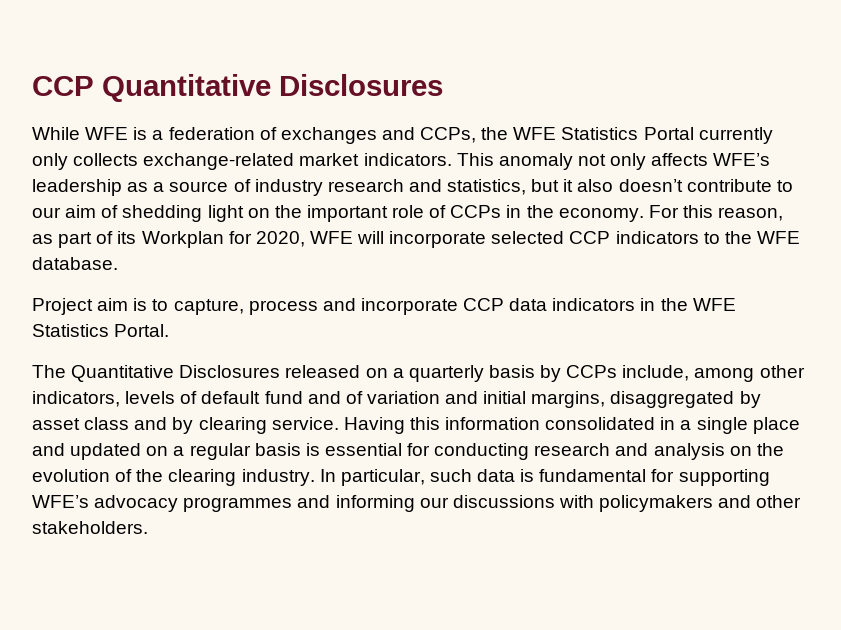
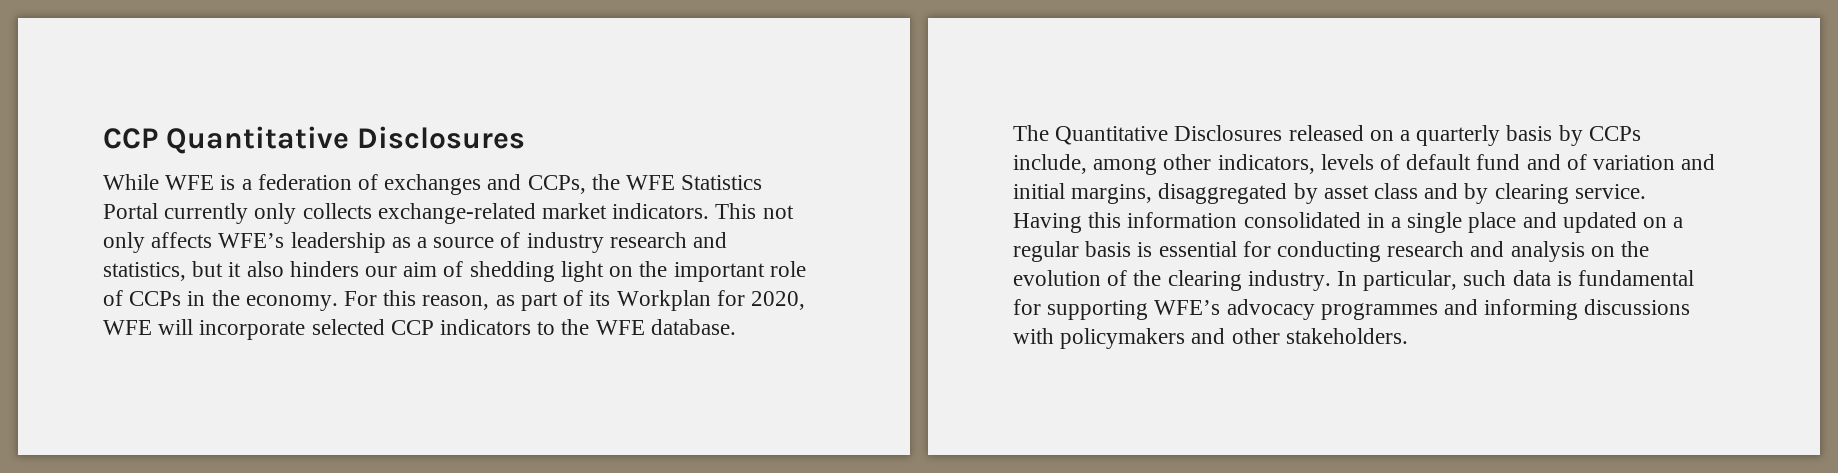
- This anomaly not only affects WFE’s leadership as a source of industry research and statistics, but it also doesn’t contribute to our aim of shedding light on the important role of CCPs in the economy.
+ This not only affects WFE’s leadership as a source of industry research and statistics, but it also hinders our aim of shedding light on the important role of CCPs in the economy.
- Project aim is to capture, process and incorporate CCP data indicators in the WFE Statistics Portal.
- In particular, such data is fundamental for supporting WFE’s advocacy programmes and informing our discussions with policymakers and other stakeholders.
+ In particular, such data is fundamental for supporting WFE’s advocacy programmes and informing discussions with policymakers and other stakeholders.

